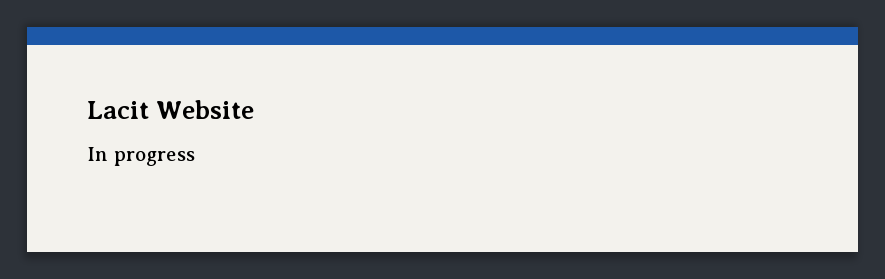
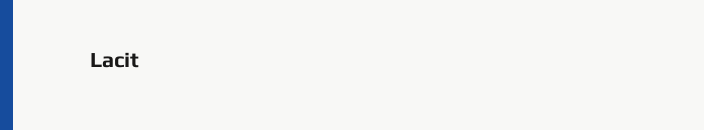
- Lacit Website
- In progress
+ Lacit

